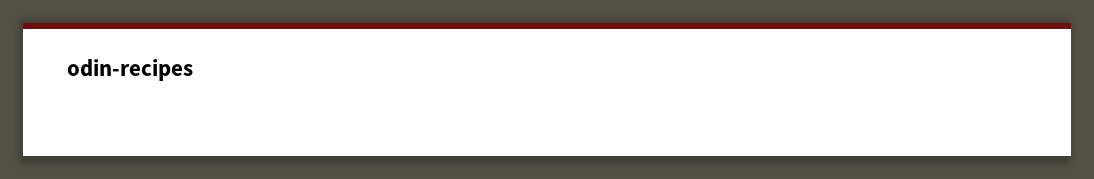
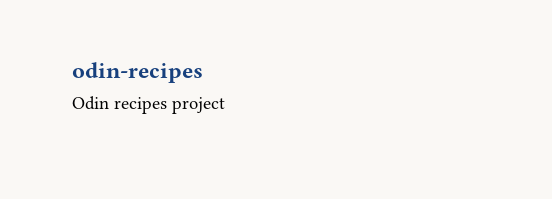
+ Odin recipes project

